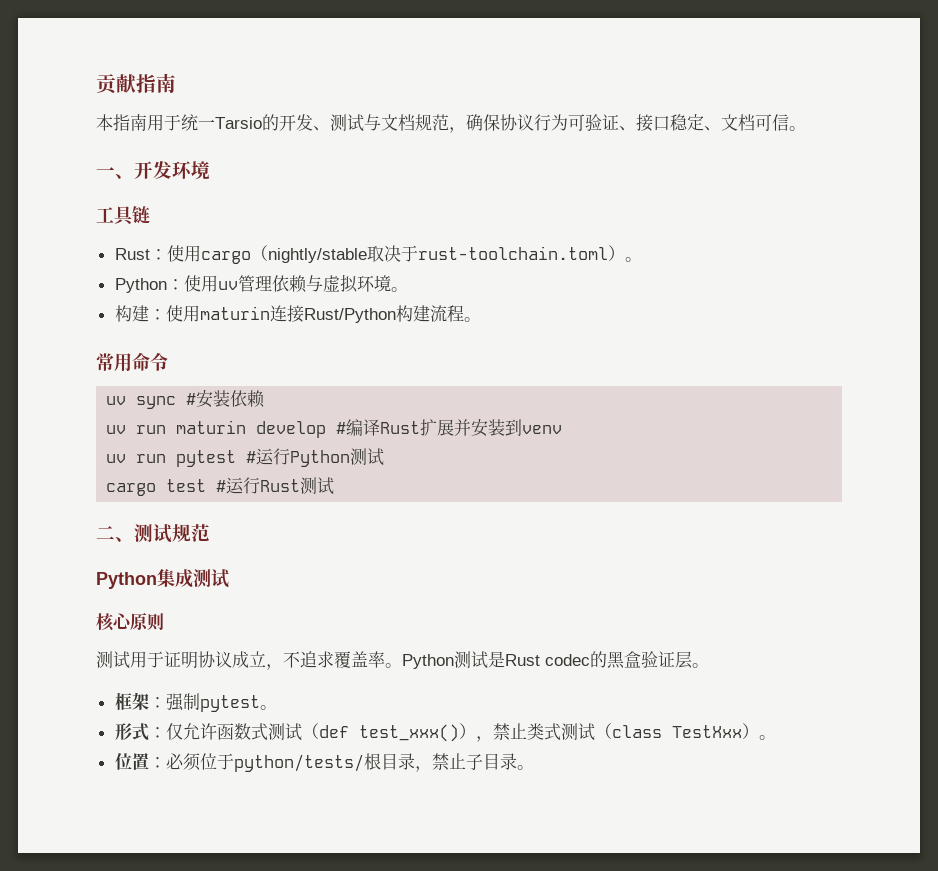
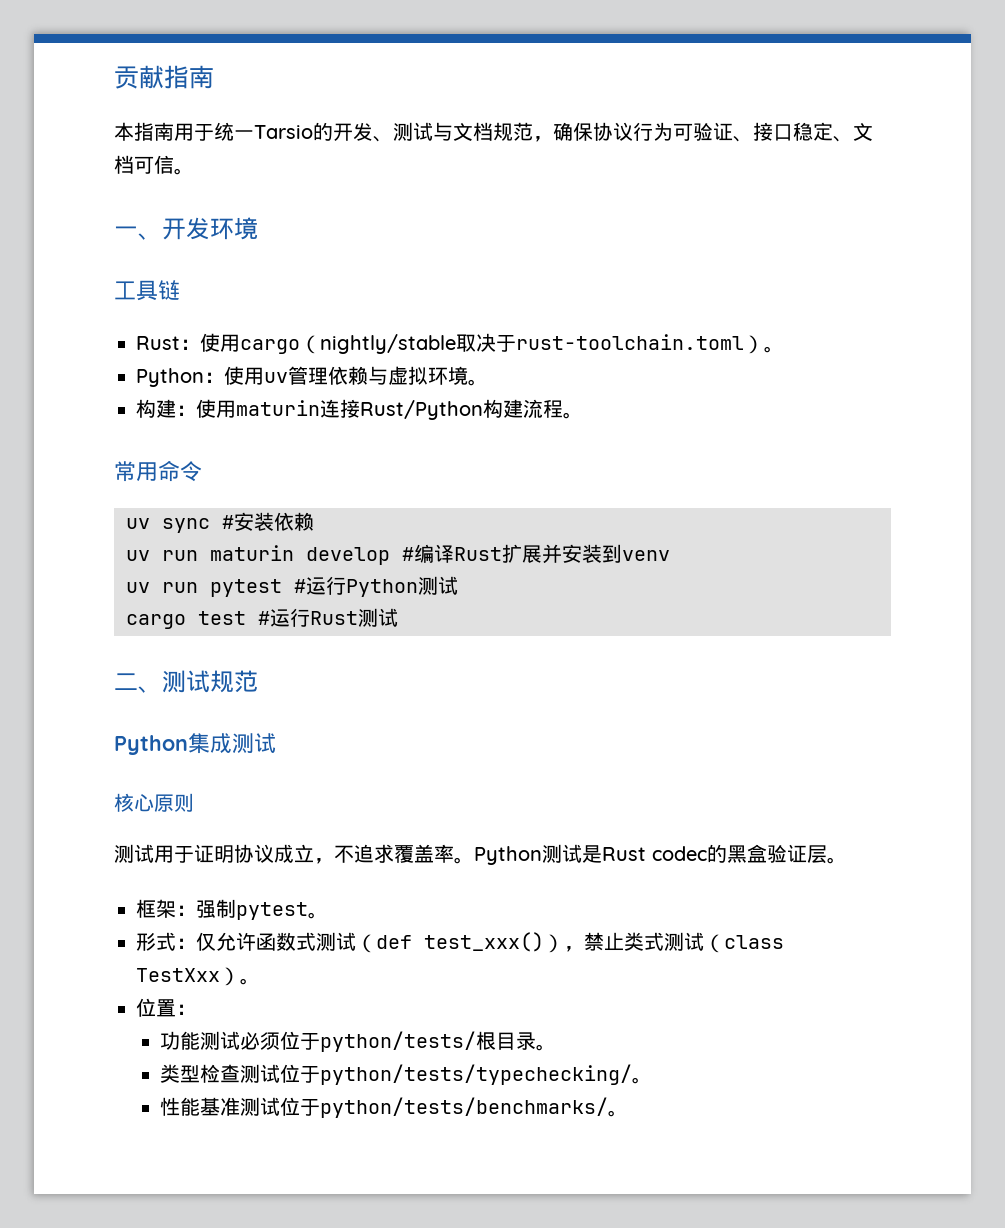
- 位置：必须位于python/tests/根目录，禁止子目录。
+ 位置：
+ 功能测试必须位于python/tests/根目录。
+ 类型检查测试位于python/tests/typechecking/。
+ 性能基准测试位于python/tests/benchmarks/。

